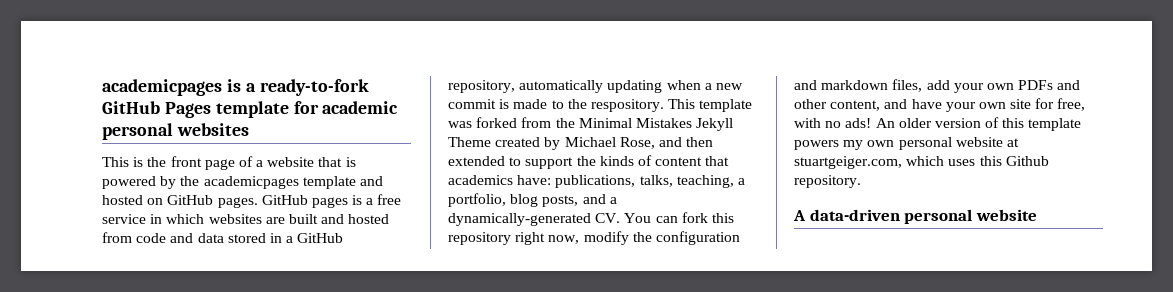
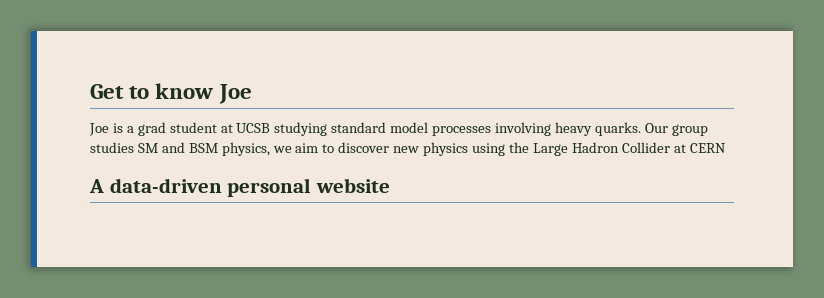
- academicpages is a ready-to-fork GitHub Pages template for academic personal websites
- This is the front page of a website that is powered by the academicpages template and hosted on GitHub pages. GitHub pages is a free service in which websites are built and hosted from code and data stored in a GitHub repository, automatically updating when a new commit is made to the respository. This template was forked from the Minimal Mistakes Jekyll Theme created by Michael Rose, and then extended to support the kinds of content that academics have: publications, talks, teaching, a portfolio, blog posts, and a dynamically-generated CV. You can fork this repository right now, modify the configuration and markdown files, add your own PDFs and other content, and have your own site for free, with no ads! An older version of this template powers my own personal website at stuartgeiger.com, which uses this Github repository.
+ Get to know Joe
+ Joe is a grad student at UCSB studying standard model processes involving heavy quarks. Our group studies SM and BSM physics, we aim to discover new physics using the Large Hadron Collider at CERN

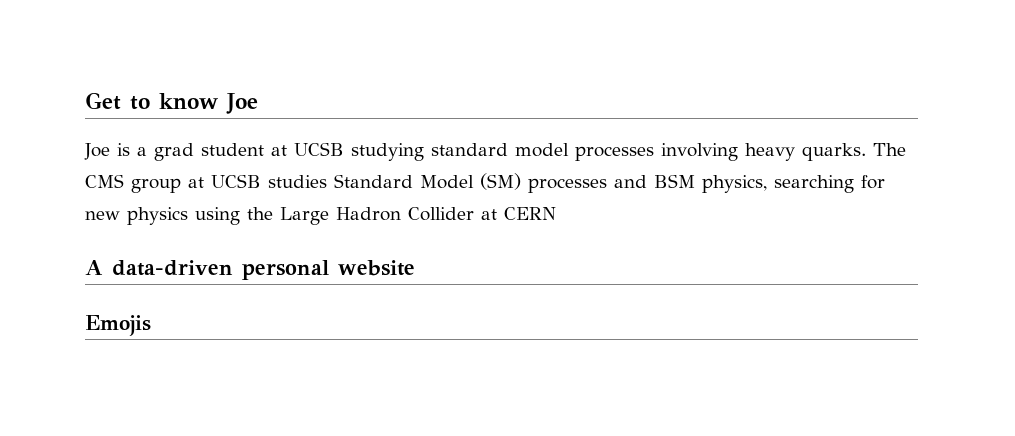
- Our group studies SM and BSM physics, we aim to discover new physics using the Large Hadron Collider at CERN
+ The CMS group at UCSB studies Standard Model (SM) processes and BSM physics, searching for new physics using the Large Hadron Collider at CERN
+ Emojis

